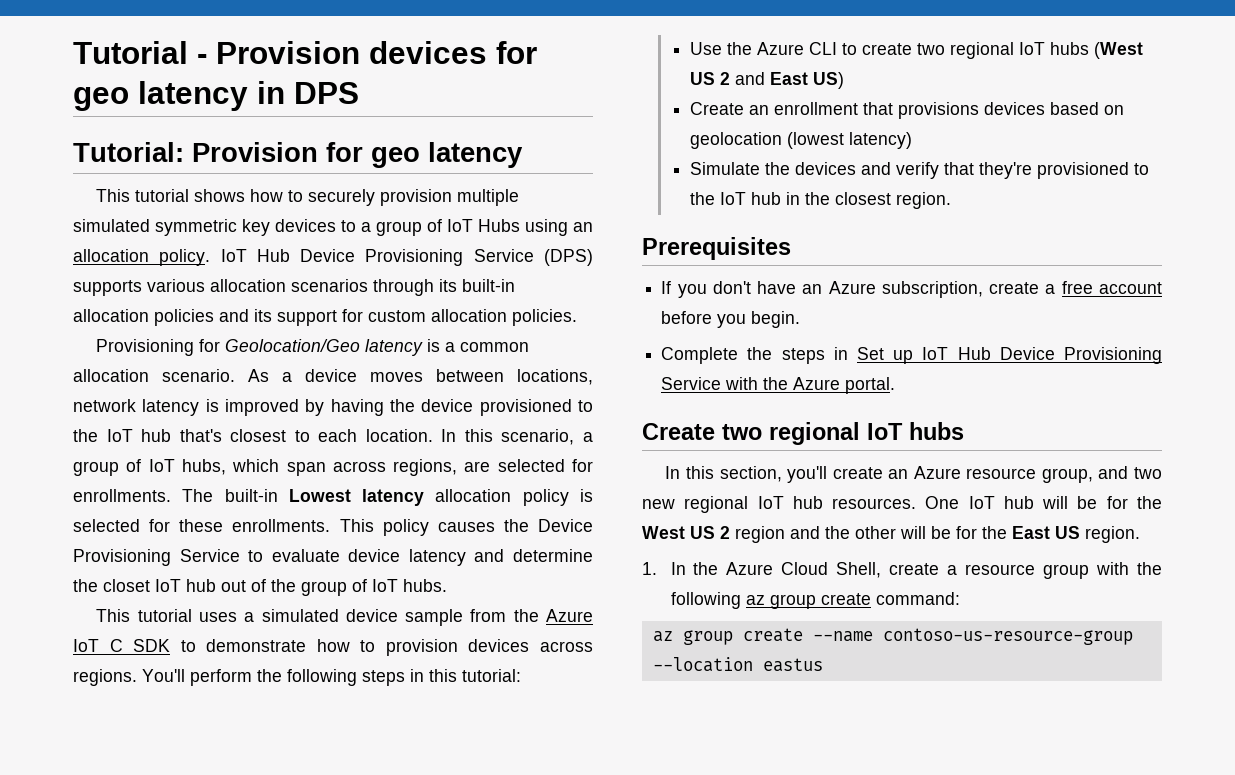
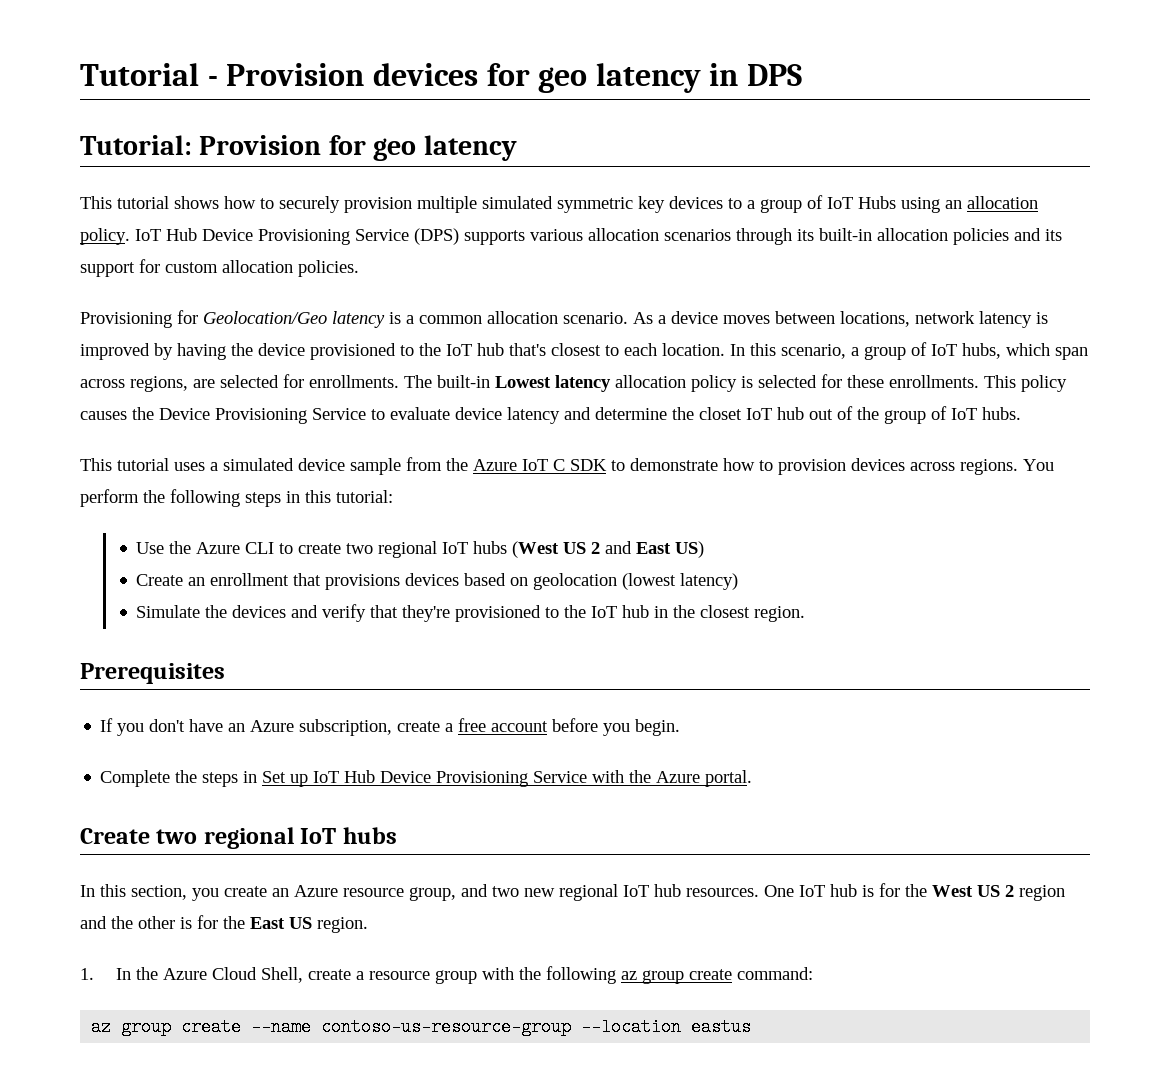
- You'll perform the following steps in this tutorial:
+ You perform the following steps in this tutorial:
- In this section, you'll create an Azure resource group, and two new regional IoT hub resources.
+ In this section, you create an Azure resource group, and two new regional IoT hub resources.
- One IoT hub will be for the West US 2 region and the other will be for the East US region.
+ One IoT hub is for the West US 2 region and the other is for the East US region.

